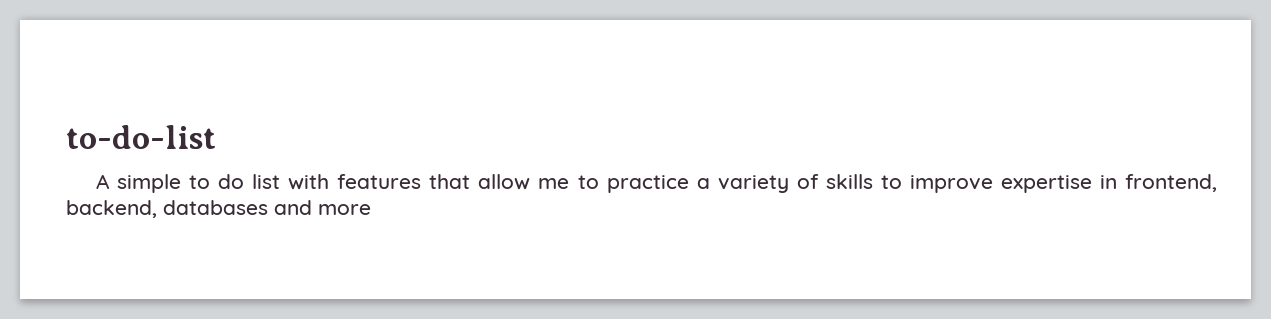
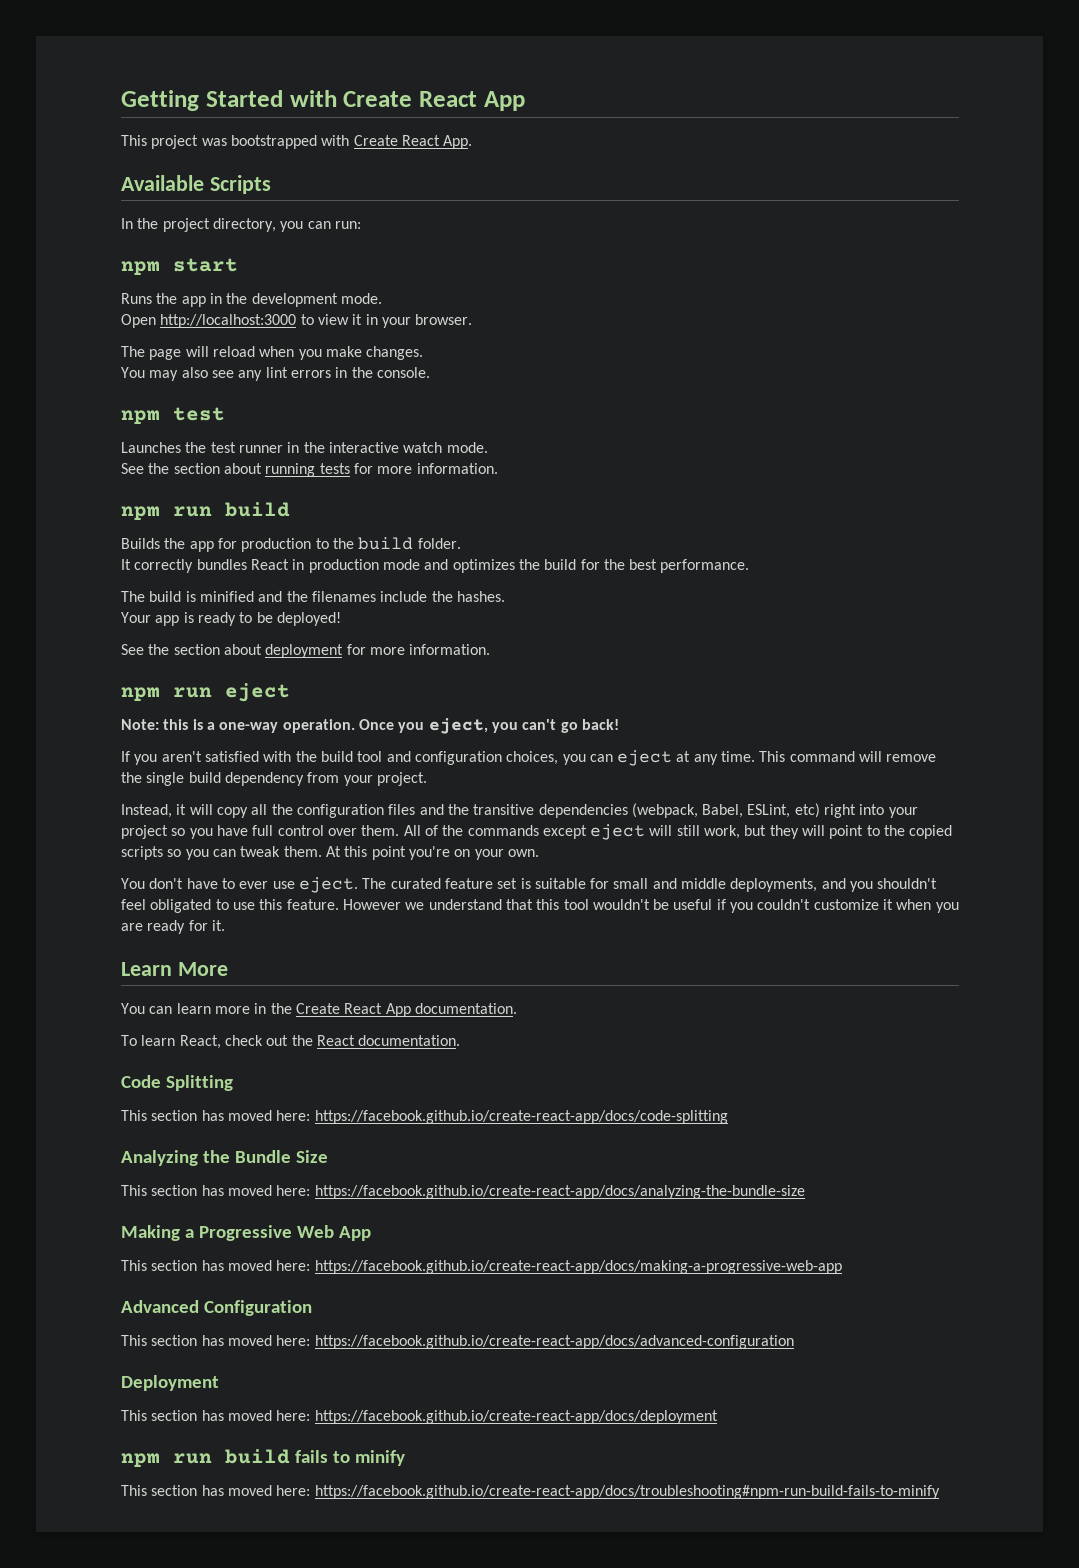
- to-do-list
- A simple to do list with features that allow me to practice a variety of skills to improve expertise in frontend, backend, databases and more
+ Getting Started with Create React App
+ This project was bootstrapped with Create React App.
+ Available Scripts
+ In the project directory, you can run:
+ npm start
+ Runs the app in the development mode.
+ Open http://localhost:3000 to view it in your browser.
+ The page will reload when you make changes.
+ You may also see any lint errors in the console.
+ npm test
+ Launches the test runner in the interactive watch mode.
+ See the section about running tests for more information.
+ npm run build
+ Builds the app for production to the build folder.
+ It correctly bundles React in production mode and optimizes the build for the best performance.
+ The build is minified and the filenames include the hashes.
+ Your app is ready to be deployed!
+ See the section about deployment for more information.
+ npm run eject
+ Note: this is a one-way operation. Once you eject, you can't go back!
+ If you aren't satisfied with the build tool and configuration choices, you can eject at any time. This command will remove the single build dependency from your project.
+ Instead, it will copy all the configuration files and the transitive dependencies (webpack, Babel, ESLint, etc) right into your project so you have full control over them. All of the commands except eject will still work, but they will point to the copied scripts so you can tweak them. At this point you're on your own.
+ You don't have to ever use eject. The curated feature set is suitable for small and middle deployments, and you shouldn't feel obligated to use this feature. However we understand that this tool wouldn't be useful if you couldn't customize it when you are ready for it.
+ Learn More
+ You can learn more in the Create React App documentation.
+ To learn React, check out the React documentation.
+ Code Splitting
+ This section has moved here: https://facebook.github.io/create-react-app/docs/code-splitting
+ Analyzing the Bundle Size
+ This section has moved here: https://facebook.github.io/create-react-app/docs/analyzing-the-bundle-size
+ Making a Progressive Web App
+ This section has moved here: https://facebook.github.io/create-react-app/docs/making-a-progressive-web-app
+ Advanced Configuration
+ This section has moved here: https://facebook.github.io/create-react-app/docs/advanced-configuration
+ Deployment
+ This section has moved here: https://facebook.github.io/create-react-app/docs/deployment
+ npm run build fails to minify
+ This section has moved here: https://facebook.github.io/create-react-app/docs/troubleshooting#npm-run-build-fails-to-minify

